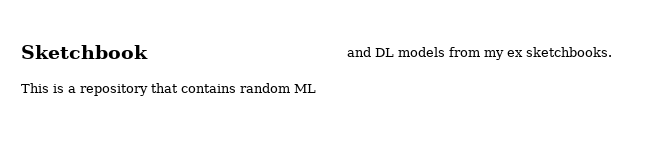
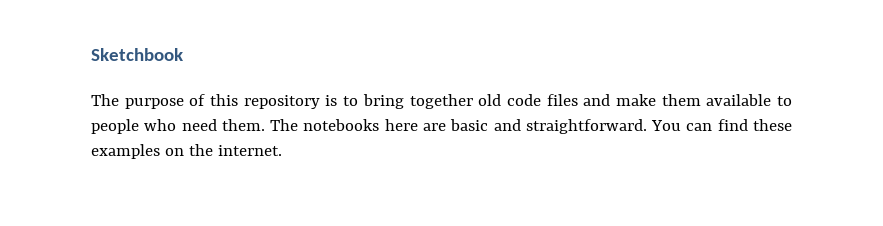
- This is a repository that contains random ML and DL models from my ex sketchbooks.
+ The purpose of this repository is to bring together old code files and make them available to people who need them. The notebooks here are basic and straightforward. You can find these examples on the internet.

